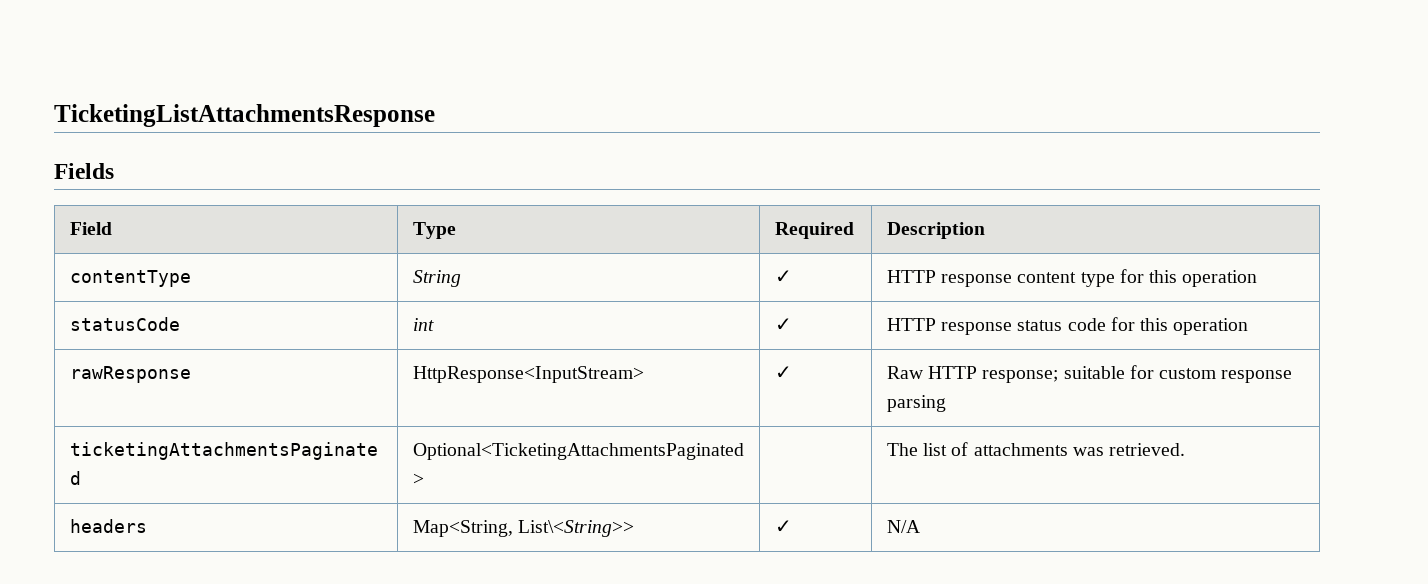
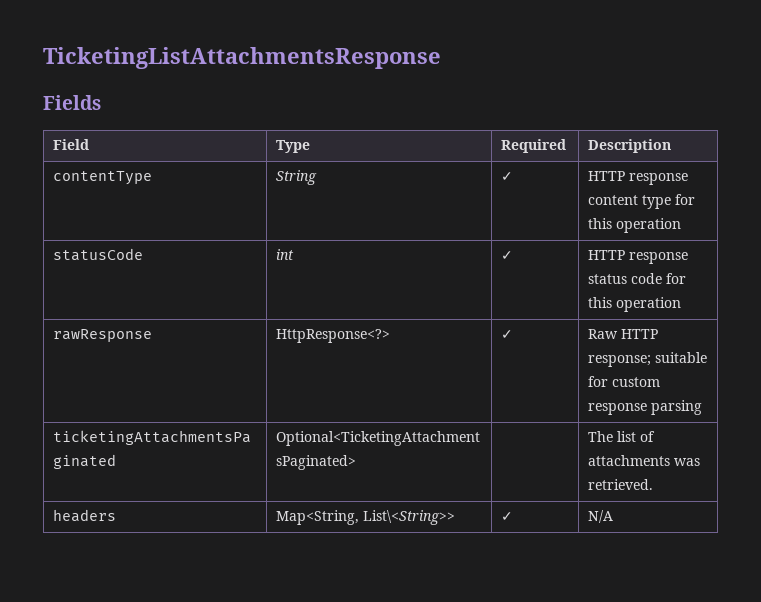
- rawResponse | HttpResponse<InputStream> | ✓ | Raw HTTP response; suitable for custom response parsing
+ rawResponse | HttpResponse<?> | ✓ | Raw HTTP response; suitable for custom response parsing

